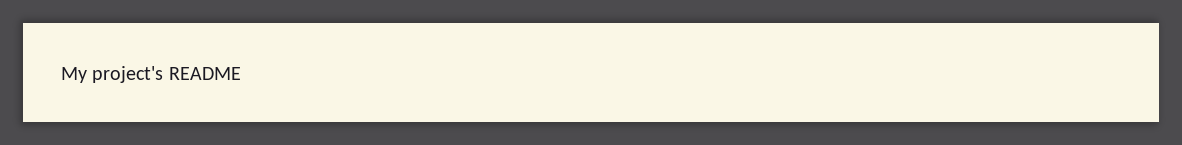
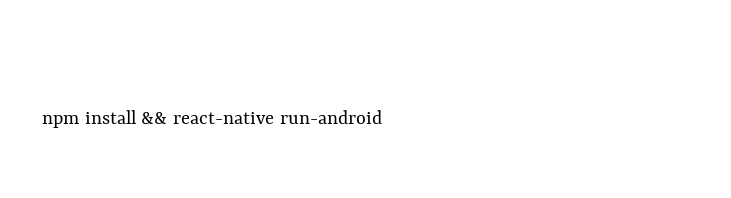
- My project's README
+ npm install && react-native run-android

